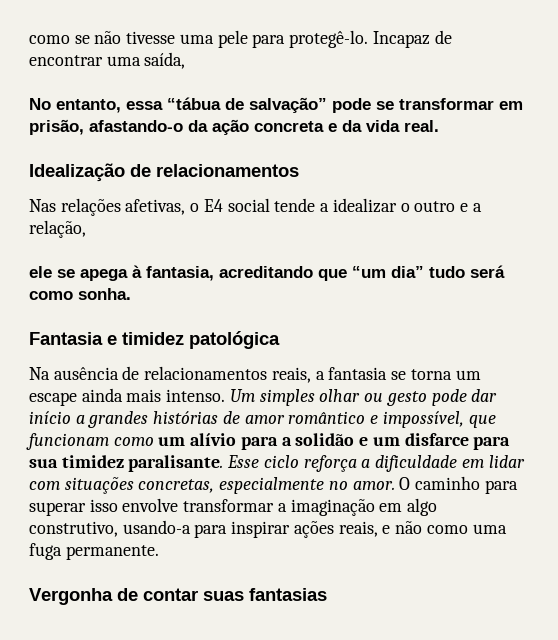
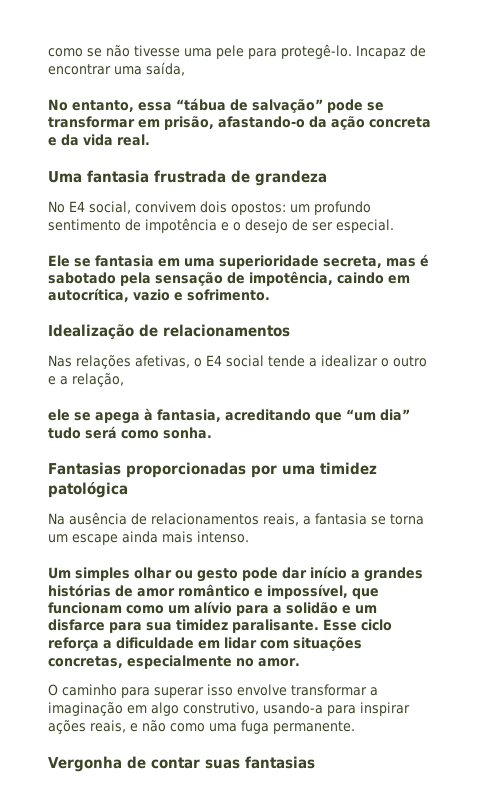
+ Uma fantasia frustrada de grandeza
+ No E4 social, convivem dois opostos: um profundo sentimento de impotência e o desejo de ser especial.
+ Ele se fantasia em uma superioridade secreta, mas é sabotado pela sensação de impotência, caindo em autocrítica, vazio e sofrimento.
- Fantasia e timidez patológica
+ Fantasias proporcionadas por uma timidez patológica
- Na ausência de relacionamentos reais, a fantasia se torna um escape ainda mais intenso. Um simples olhar ou gesto pode dar início a grandes histórias de amor romântico e impossível, que funcionam como um alívio para a solidão e um disfarce para sua timidez paralisante.
+ Na ausência de relacionamentos reais, a fantasia se torna um escape ainda mais intenso.
+ Um simples olhar ou gesto pode dar início a grandes histórias de amor romântico e impossível, que funcionam como um alívio para a solidão e um disfarce para sua timidez paralisante.
- Esse ciclo reforça a dificuldade em lidar com situações concretas, especialmente no amor. O caminho para superar isso envolve transformar a imaginação em algo construtivo, usando-a para inspirar ações reais, e não como uma fuga permanente.
+ Esse ciclo reforça a dificuldade em lidar com situações concretas, especialmente no amor.
+ O caminho para superar isso envolve transformar a imaginação em algo construtivo, usando-a para inspirar ações reais, e não como uma fuga permanente.

